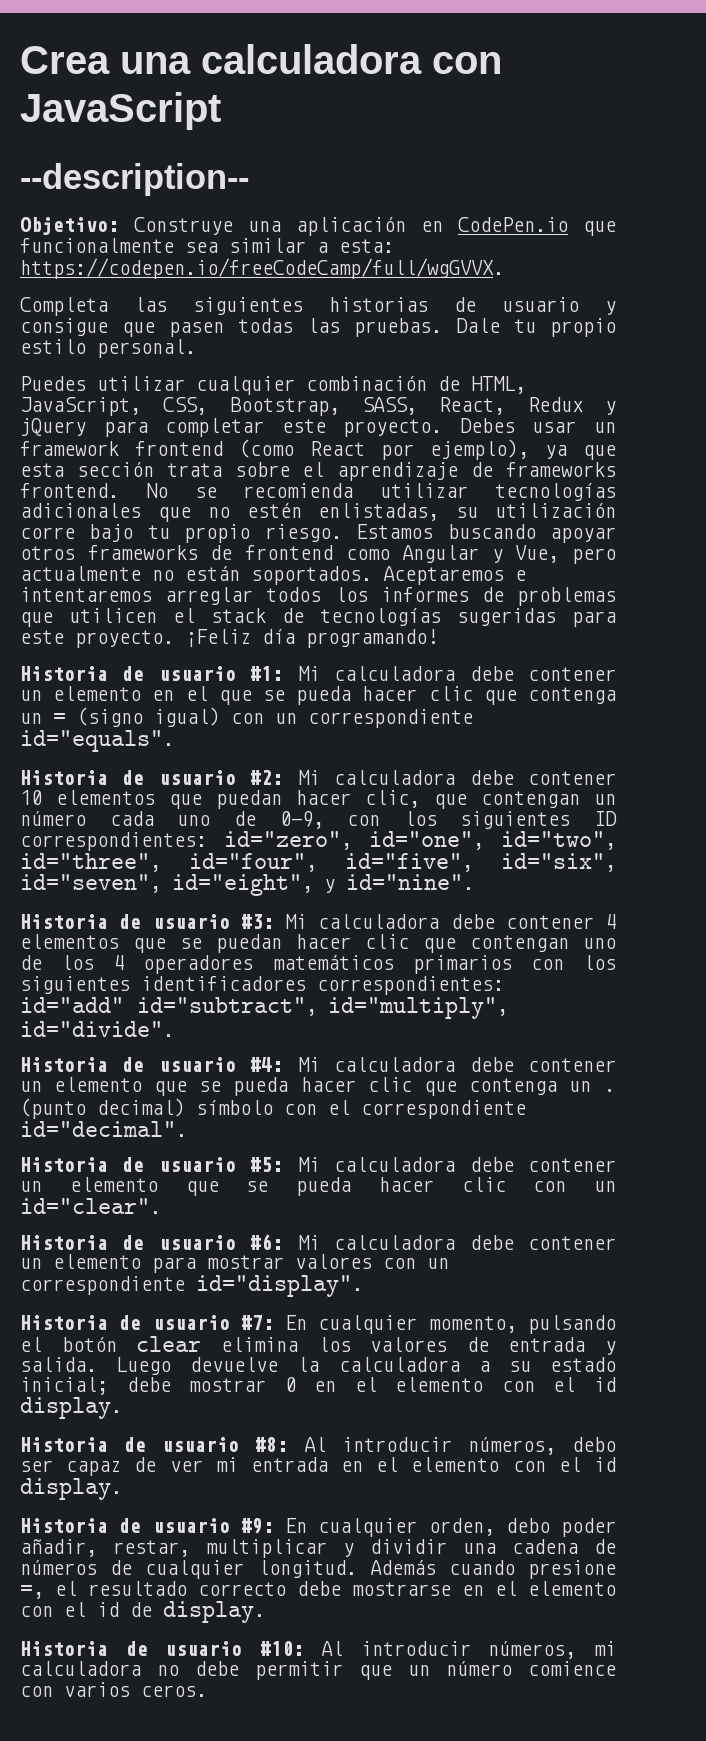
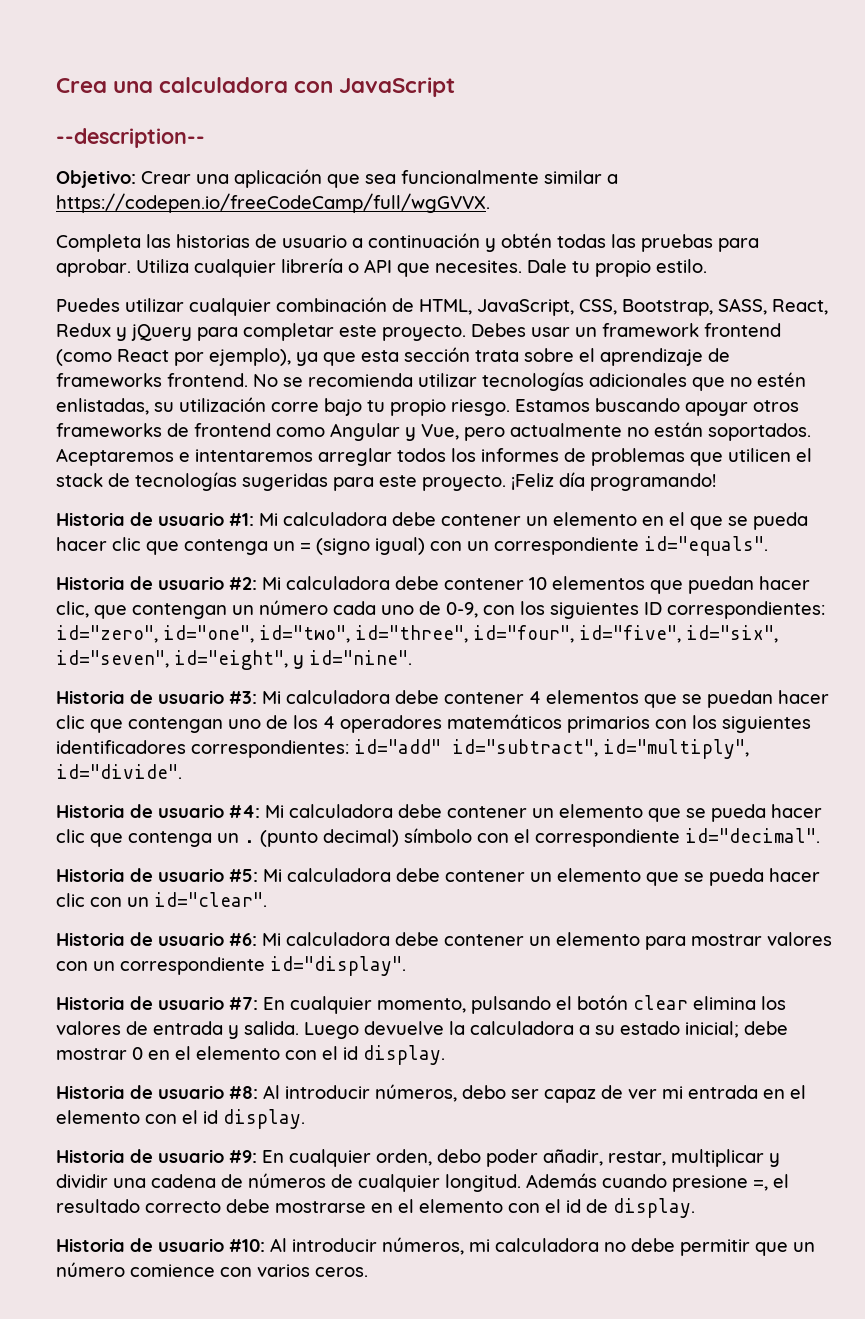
- Objetivo: Construye una aplicación en CodePen.io que funcionalmente sea similar a esta: https://codepen.io/freeCodeCamp/full/wgGVVX.
+ Objetivo: Crear una aplicación que sea funcionalmente similar a https://codepen.io/freeCodeCamp/full/wgGVVX.
- Completa las siguientes historias de usuario y consigue que pasen todas las pruebas.
+ Completa las historias de usuario a continuación y obtén todas las pruebas para aprobar. Utiliza cualquier librería o API que necesites.
- Dale tu propio estilo personal.
+ Dale tu propio estilo.

